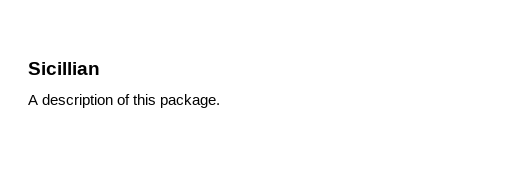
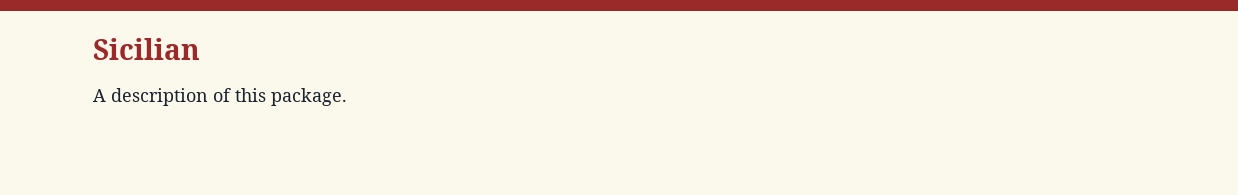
- Sicillian
+ Sicilian

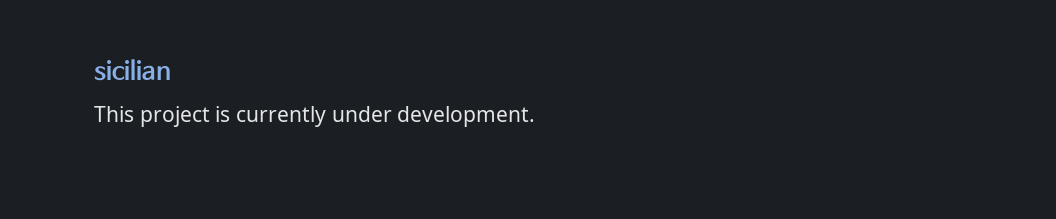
- Sicilian
- A description of this package.
+ sicilian
+ This project is currently under development.

